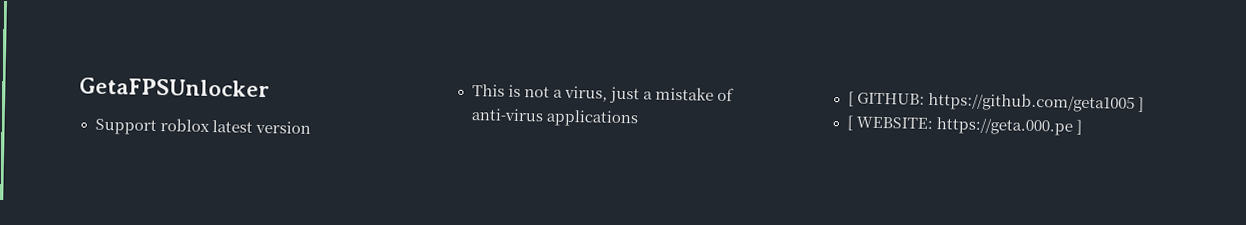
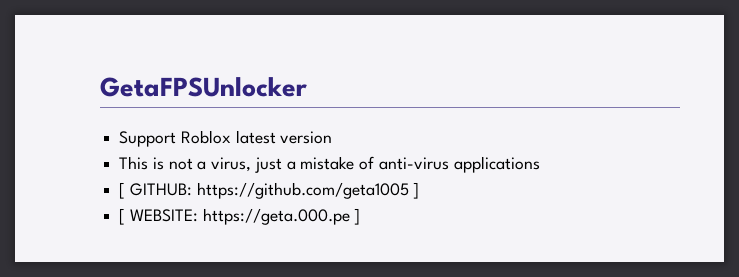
- Support roblox latest version
+ Support Roblox latest version

